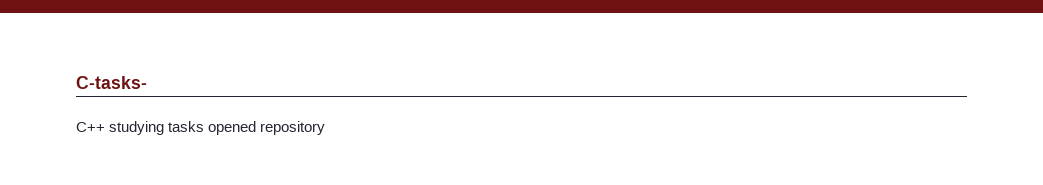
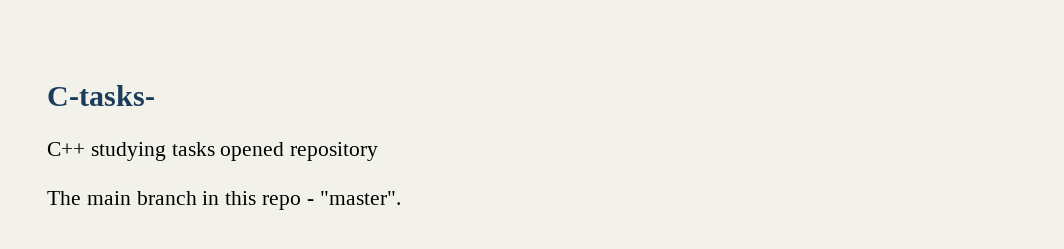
+ The main branch in this repo - "master".

